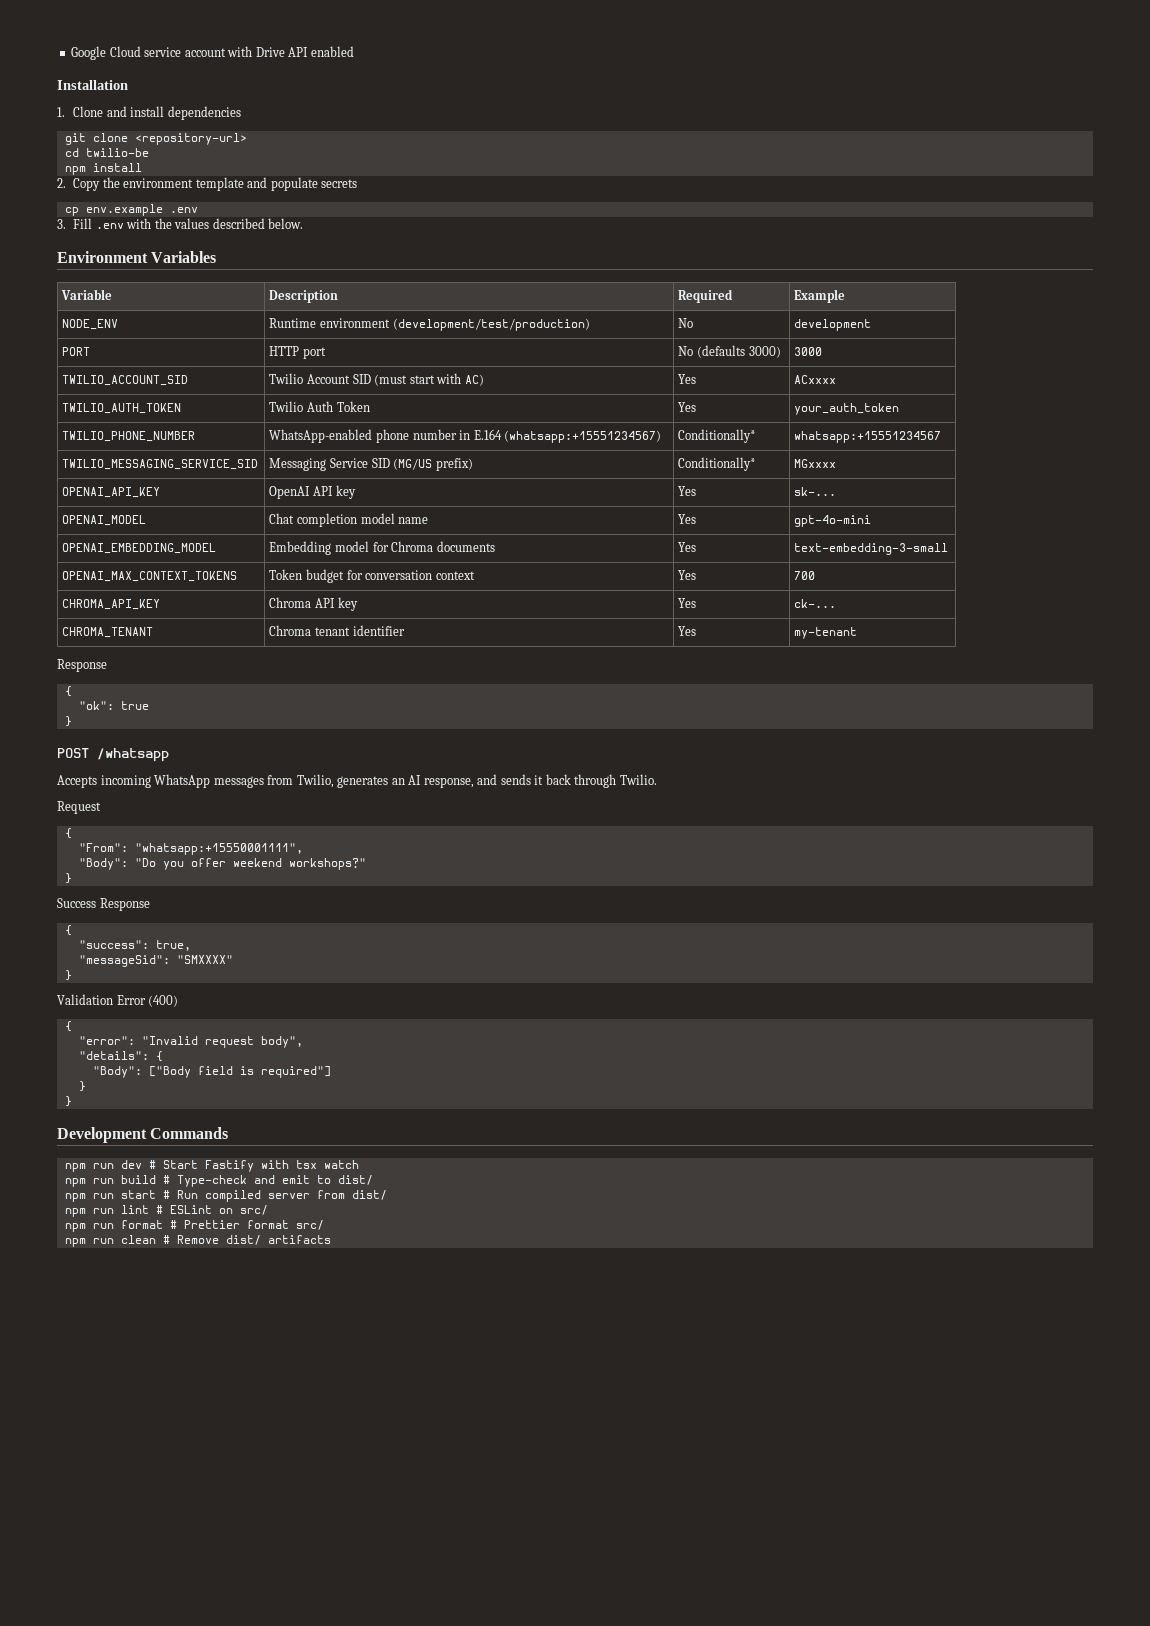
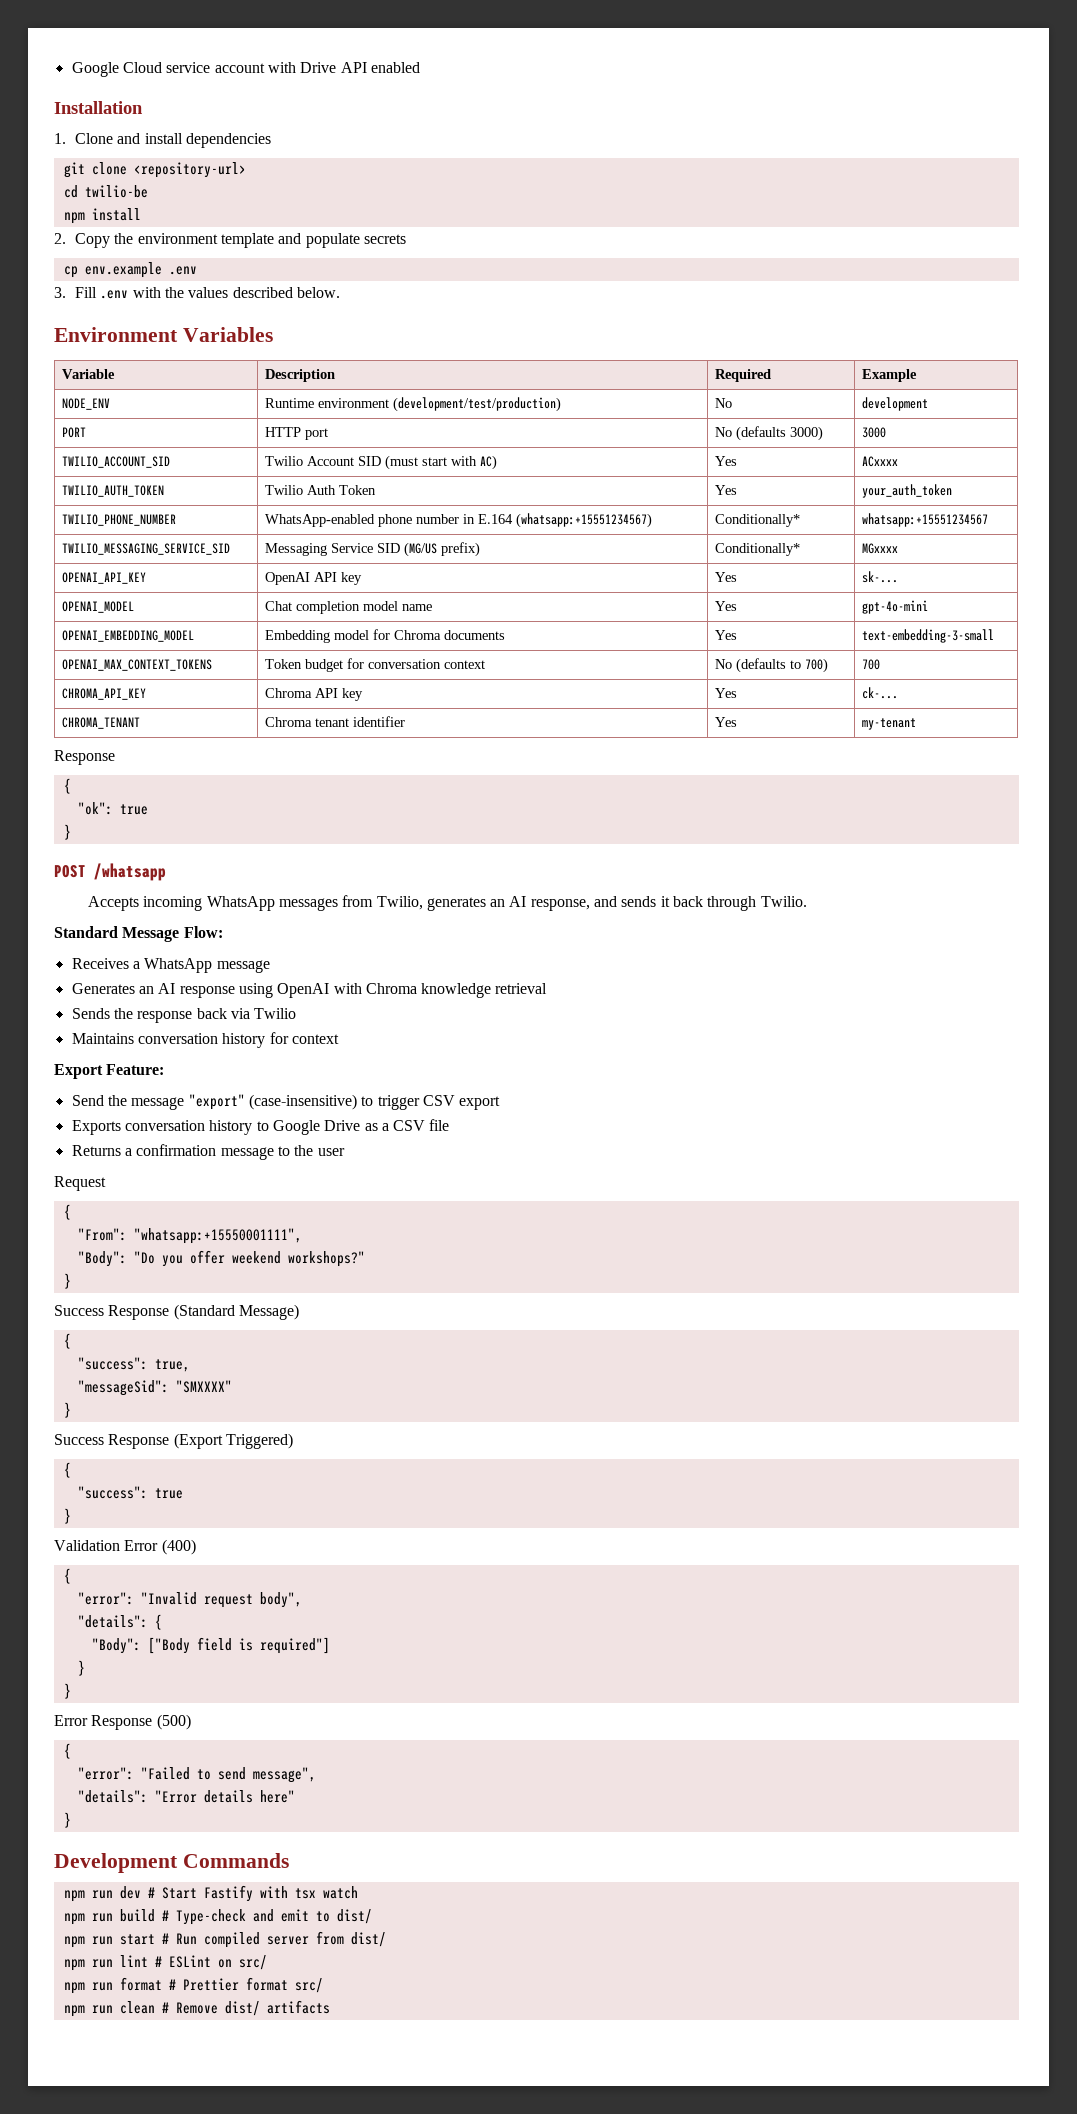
- OPENAI_MAX_CONTEXT_TOKENS | Token budget for conversation context | Yes | 700
+ OPENAI_MAX_CONTEXT_TOKENS | Token budget for conversation context | No (defaults to 700) | 700
+ Standard Message Flow:
+ Receives a WhatsApp message
+ Generates an AI response using OpenAI with Chroma knowledge retrieval
+ Sends the response back via Twilio
+ Maintains conversation history for context
+ Export Feature:
+ Send the message "export" (case-insensitive) to trigger CSV export
+ Exports conversation history to Google Drive as a CSV file
+ Returns a confirmation message to the user
- Success Response
+ Success Response (Standard Message)
+ Success Response (Export Triggered)
+ {
+ "success": true
+ }
+ Error Response (500)
+ {
+ "error": "Failed to send message",
+ "details": "Error details here"
+ }

